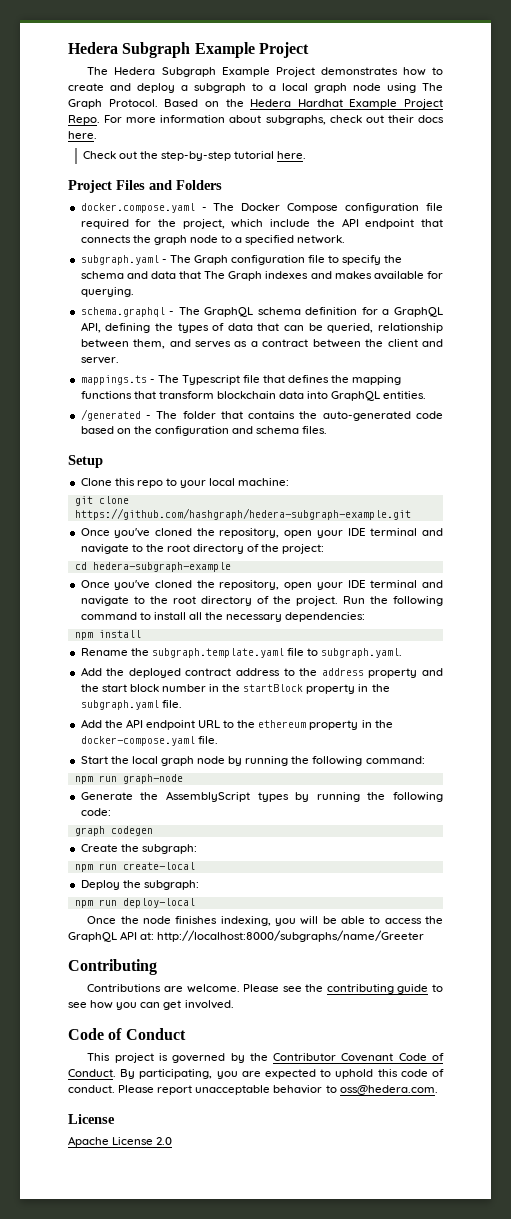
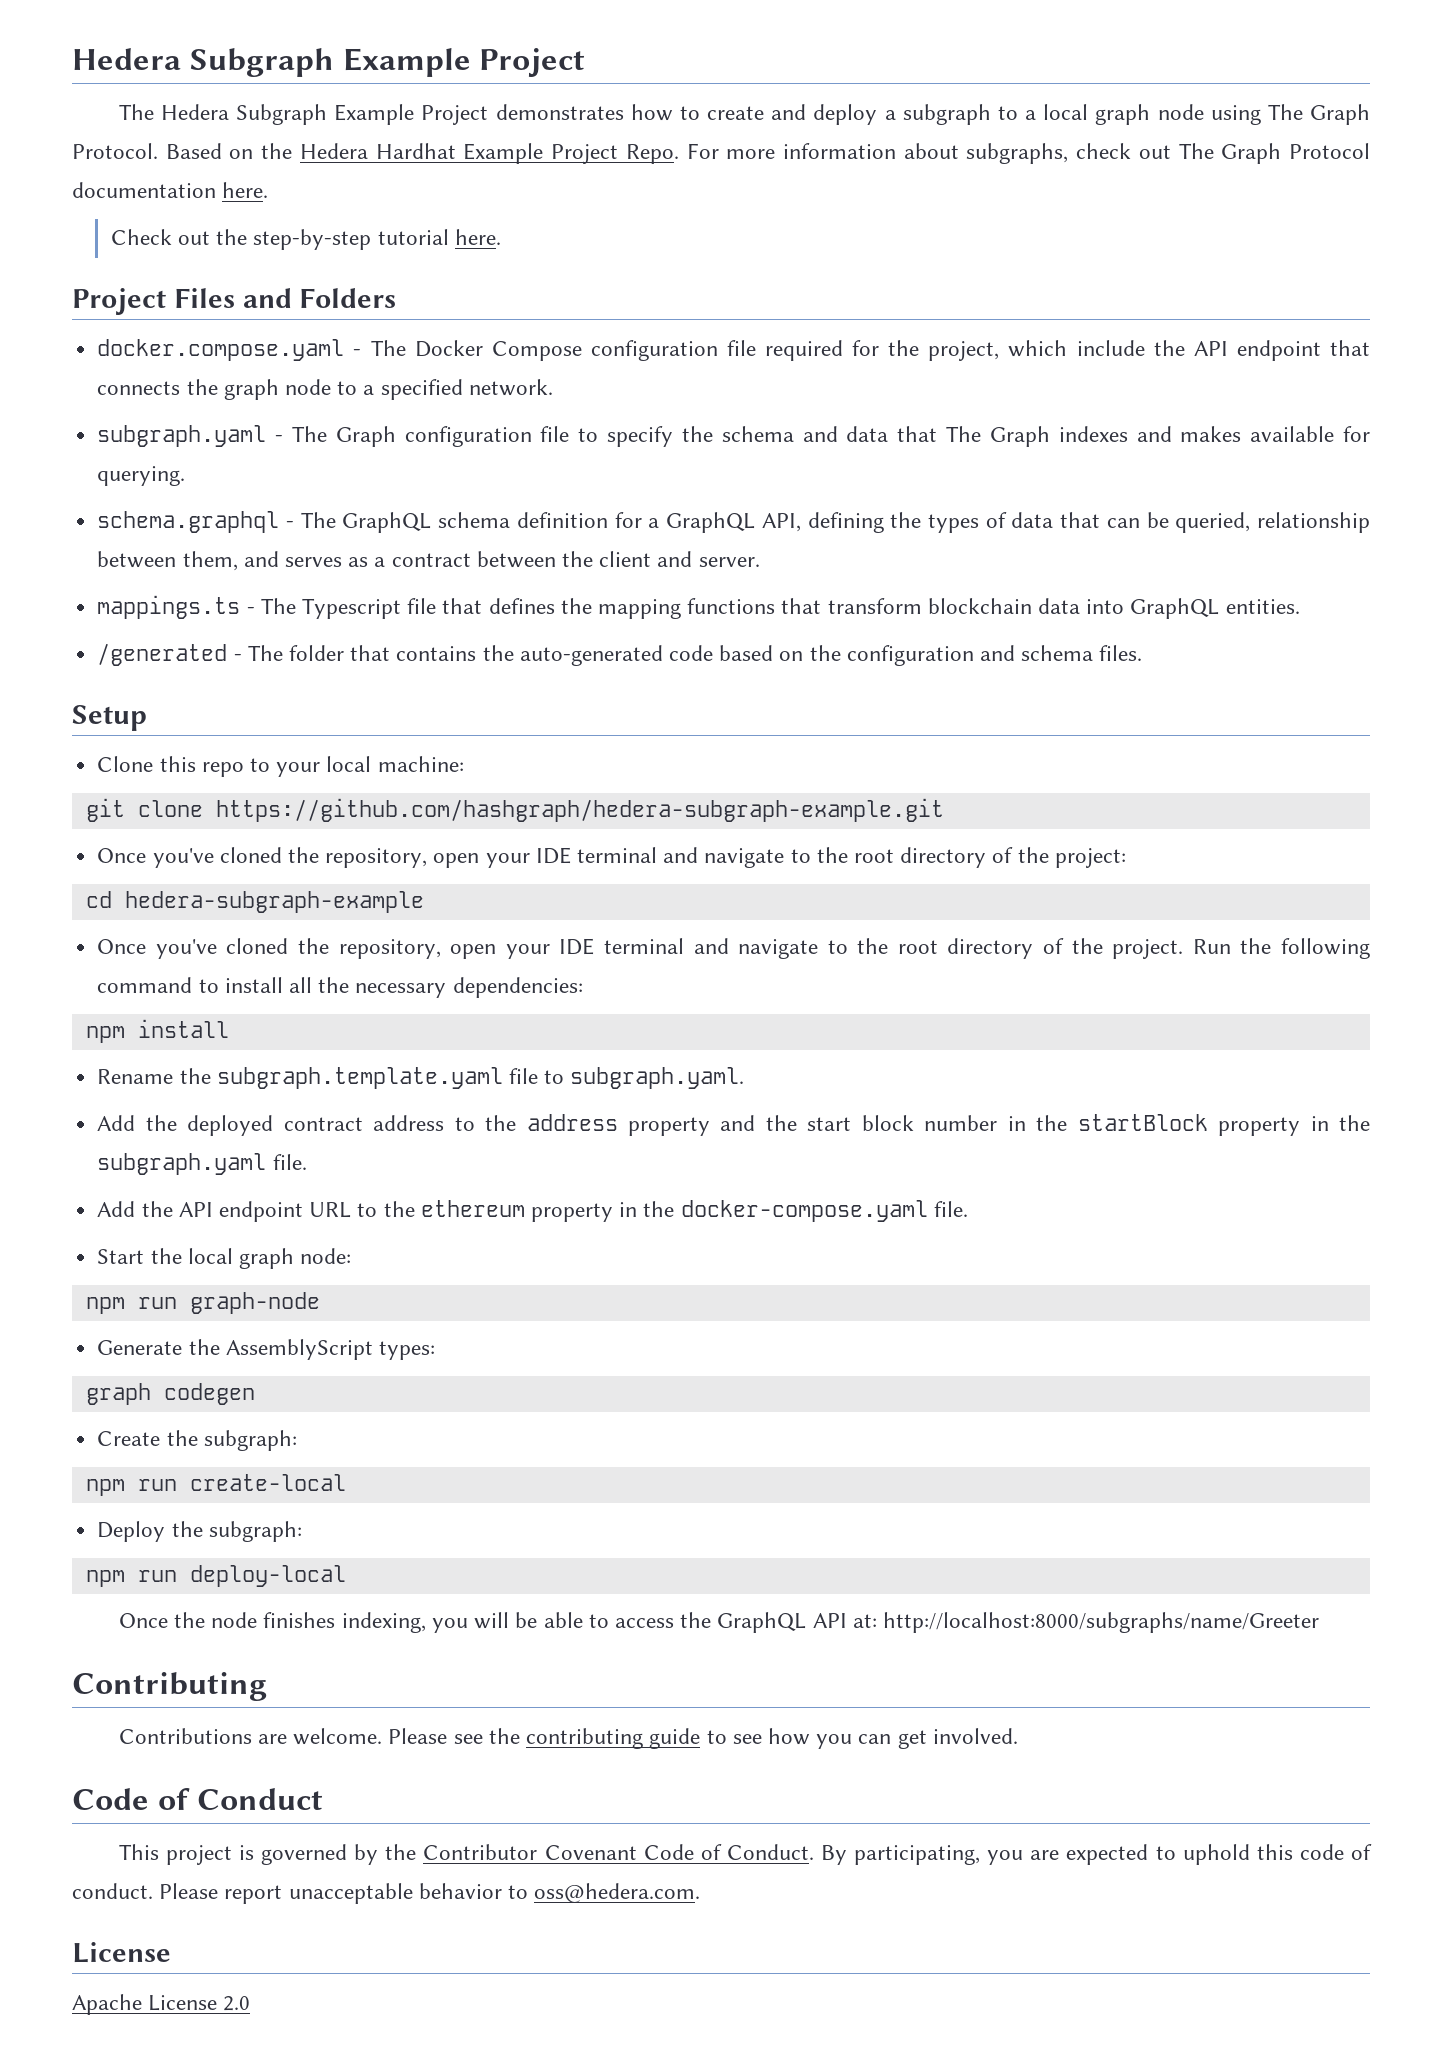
- For more information about subgraphs, check out their docs here.
+ For more information about subgraphs, check out The Graph Protocol documentation here.
- Start the local graph node by running the following command:
+ Start the local graph node:
- Generate the AssemblyScript types by running the following code:
+ Generate the AssemblyScript types:

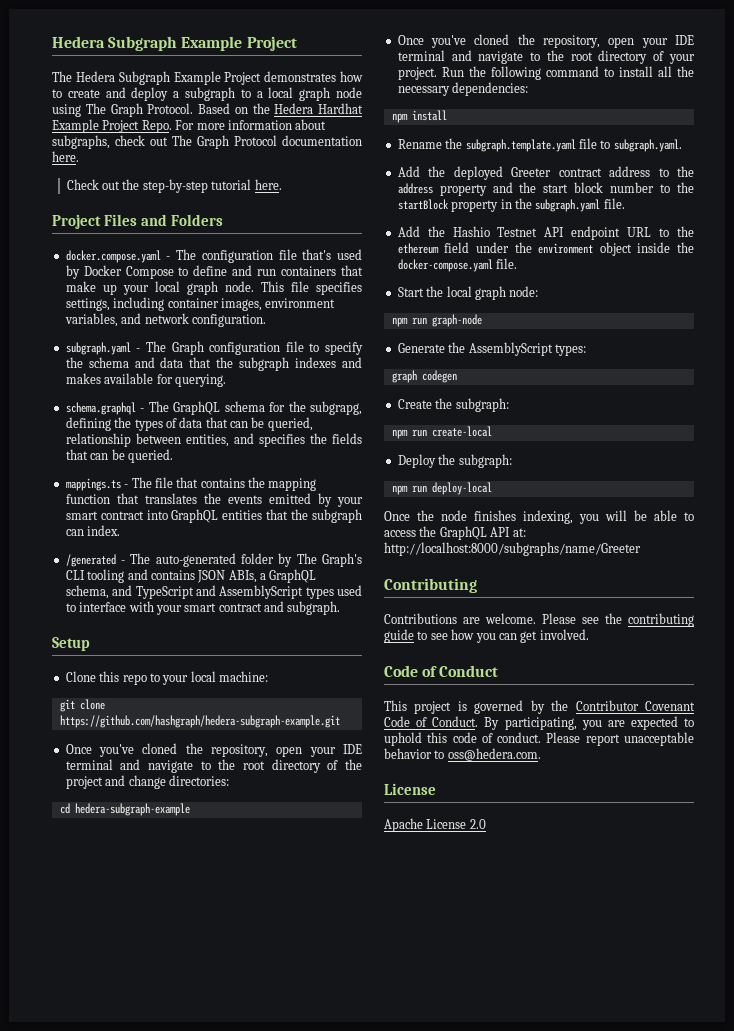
- docker.compose.yaml - The Docker Compose configuration file required for the project, which include the API endpoint that connects the graph node to a specified network.
+ docker.compose.yaml - The configuration file that's used by Docker Compose to define and run containers that make up your local graph node. This file specifies settings, including container images, environment variables, and network configuration.
- subgraph.yaml - The Graph configuration file to specify the schema and data that The Graph indexes and makes available for querying.
+ subgraph.yaml - The Graph configuration file to specify the schema and data that the subgraph indexes and makes available for querying.
- schema.graphql - The GraphQL schema definition for a GraphQL API, defining the types of data that can be queried, relationship between them, and serves as a contract between the client and server.
+ schema.graphql - The GraphQL schema for the subgrapg, defining the types of data that can be queried, relationship between entities, and specifies the fields that can be queried.
- mappings.ts - The Typescript file that defines the mapping functions that transform blockchain data into GraphQL entities.
- /generated - The folder that contains the auto-generated code based on the configuration and schema files.
+ mappings.ts - The file that contains the mapping function that translates the events emitted by your smart contract into GraphQL entities that the subgraph can index.
+ /generated - The auto-generated folder by The Graph's CLI tooling and contains JSON ABIs, a GraphQL schema, and TypeScript and AssemblyScript types used to interface with your smart contract and subgraph.
- Once you've cloned the repository, open your IDE terminal and navigate to the root directory of the project:
+ Once you've cloned the repository, open your IDE terminal and navigate to the root directory of the project and change directories:
- Once you've cloned the repository, open your IDE terminal and navigate to the root directory of the project.
+ Once you've cloned the repository, open your IDE terminal and navigate to the root directory of your project.
- Add the deployed contract address to the address property and the start block number in the startBlock property in the subgraph.yaml file.
+ Add the deployed Greeter contract address to the address property and the start block number to the startBlock property in the subgraph.yaml file.
- Add the API endpoint URL to the ethereum property in the docker-compose.yaml file.
+ Add the Hashio Testnet API endpoint URL to the ethereum field under the environment object inside the docker-compose.yaml file.

